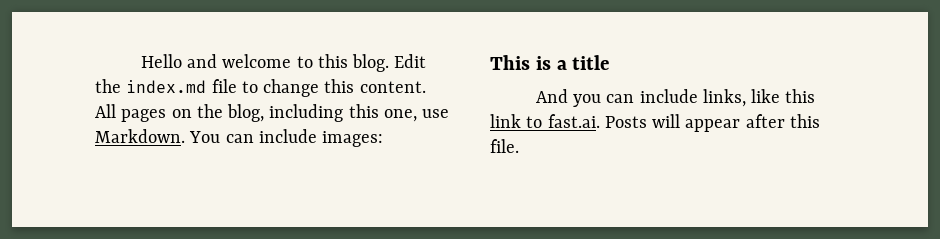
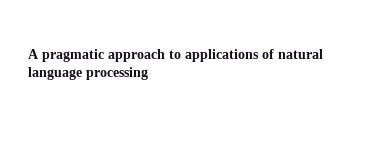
- Hello and welcome to this blog. Edit the index.md file to change this content. All pages on the blog, including this one, use Markdown. You can include images:
- This is a title
- And you can include links, like this link to fast.ai. Posts will appear after this file.
+ A pragmatic approach to applications of natural language processing

